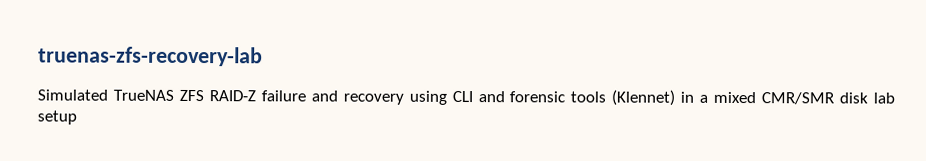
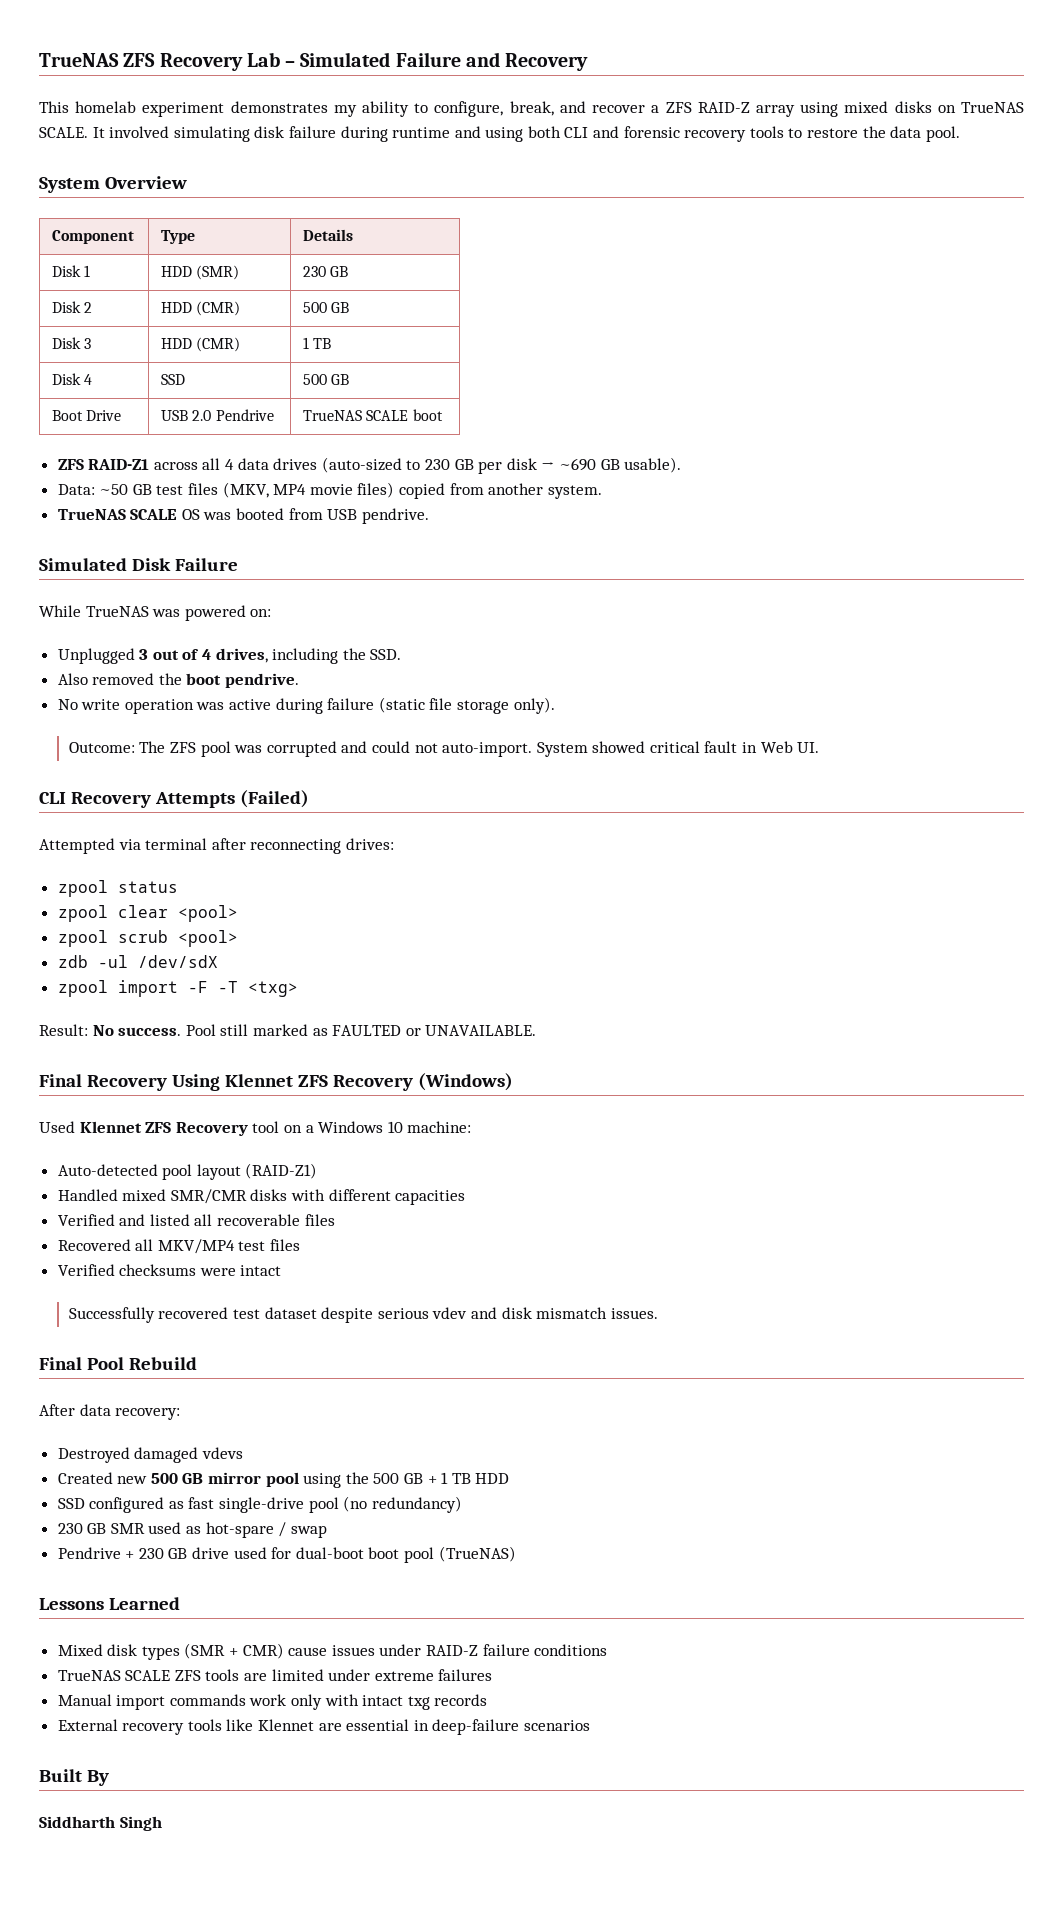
- truenas-zfs-recovery-lab
- Simulated TrueNAS ZFS RAID-Z failure and recovery using CLI and forensic tools (Klennet) in a mixed CMR/SMR disk lab setup
+ TrueNAS ZFS Recovery Lab – Simulated Failure and Recovery
+ This homelab experiment demonstrates my ability to configure, break, and recover a ZFS RAID-Z array using mixed disks on TrueNAS SCALE. It involved simulating disk failure during runtime and using both CLI and forensic recovery tools to restore the data pool.
+ System Overview
+ Component | Type | Details
+ Disk 1 | HDD (SMR) | 230 GB
+ Disk 2 | HDD (CMR) | 500 GB
+ Disk 3 | HDD (CMR) | 1 TB
+ Disk 4 | SSD | 500 GB
+ Boot Drive | USB 2.0 Pendrive | TrueNAS SCALE boot
+ ZFS RAID-Z1 across all 4 data drives (auto-sized to 230 GB per disk → ~690 GB usable).
+ Data: ~50 GB test files (MKV, MP4 movie files) copied from another system.
+ TrueNAS SCALE OS was booted from USB pendrive.
+ Simulated Disk Failure
+ While TrueNAS was powered on:
+ Unplugged 3 out of 4 drives, including the SSD.
+ Also removed the boot pendrive.
+ No write operation was active during failure (static file storage only).
+ Outcome: The ZFS pool was corrupted and could not auto-import. System showed critical fault in Web UI.
+ CLI Recovery Attempts (Failed)
+ Attempted via terminal after reconnecting drives:
+ zpool status
+ zpool clear <pool>
+ zpool scrub <pool>
+ zdb -ul /dev/sdX
+ zpool import -F -T <txg>
+ Result: No success. Pool still marked as FAULTED or UNAVAILABLE.
+ Final Recovery Using Klennet ZFS Recovery (Windows)
+ Used Klennet ZFS Recovery tool on a Windows 10 machine:
+ Auto-detected pool layout (RAID-Z1)
+ Handled mixed SMR/CMR disks with different capacities
+ Verified and listed all recoverable files
+ Recovered all MKV/MP4 test files
+ Verified checksums were intact
+ Successfully recovered test dataset despite serious vdev and disk mismatch issues.
+ Final Pool Rebuild
+ After data recovery:
+ Destroyed damaged vdevs
+ Created new 500 GB mirror pool using the 500 GB + 1 TB HDD
+ SSD configured as fast single-drive pool (no redundancy)
+ 230 GB SMR used as hot-spare / swap
+ Pendrive + 230 GB drive used for dual-boot boot pool (TrueNAS)
+ Lessons Learned
+ Mixed disk types (SMR + CMR) cause issues under RAID-Z failure conditions
+ TrueNAS SCALE ZFS tools are limited under extreme failures
+ Manual import commands work only with intact txg records
+ External recovery tools like Klennet are essential in deep-failure scenarios
+ Built By
+ Siddharth Singh

